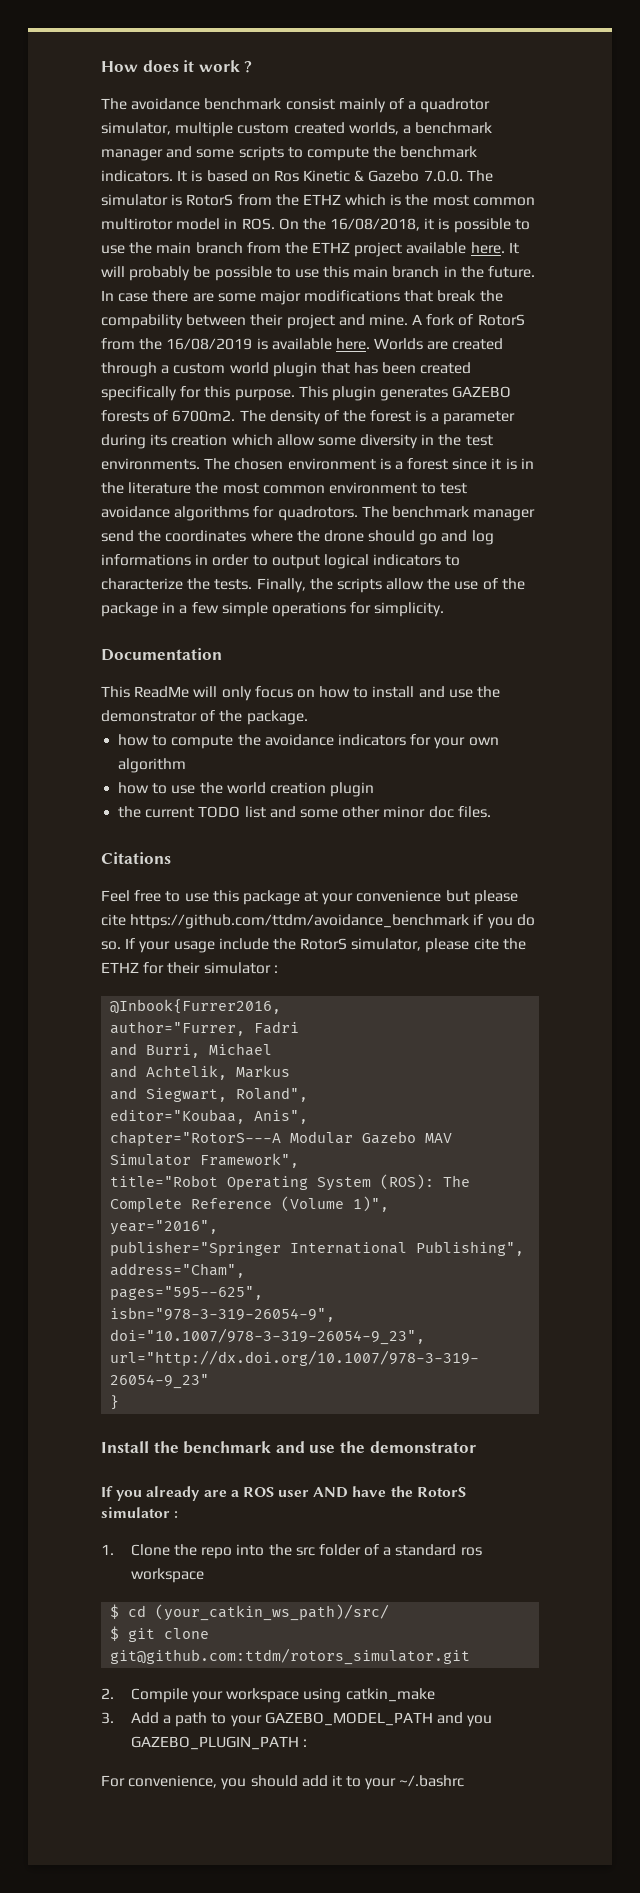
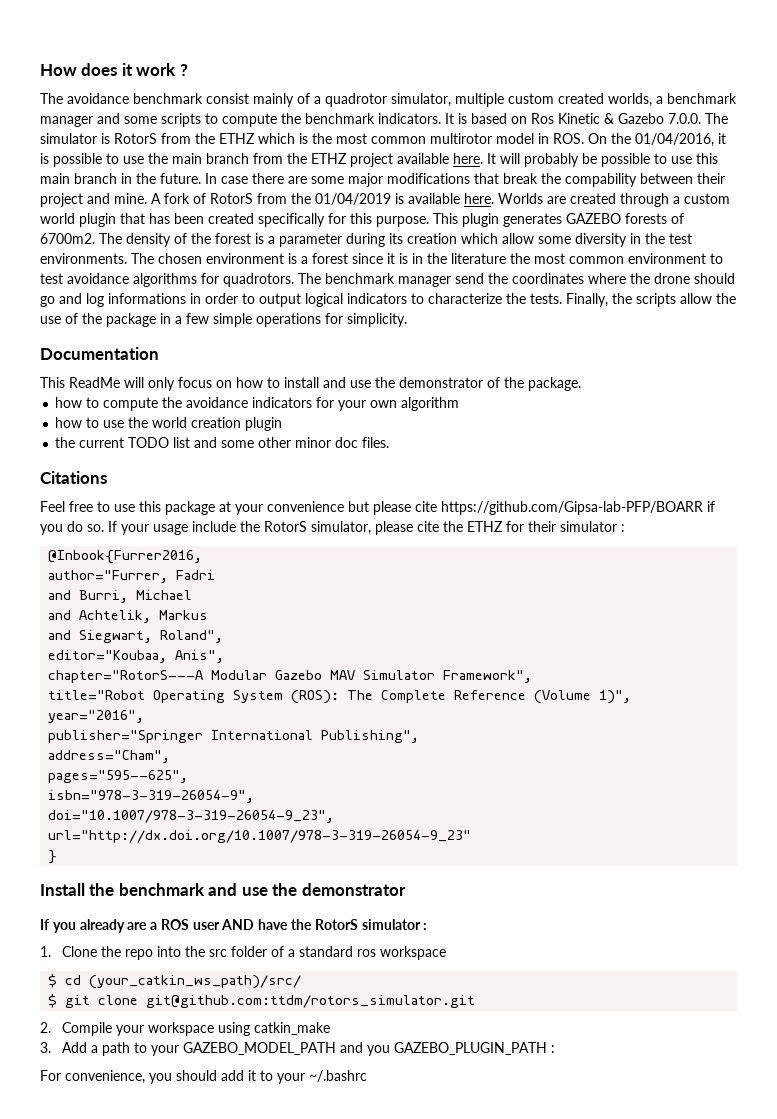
- It is based on Ros Kinetic & Gazebo 7.0.0. The simulator is RotorS from the ETHZ which is the most common multirotor model in ROS. On the 16/08/2018, it is possible to use the main branch from the ETHZ project available here.
+ It is based on Ros Kinetic & Gazebo 7.0.0. The simulator is RotorS from the ETHZ which is the most common multirotor model in ROS. On the 01/04/2016, it is possible to use the main branch from the ETHZ project available here.
- A fork of RotorS from the 16/08/2019 is available here.
+ A fork of RotorS from the 01/04/2019 is available here.
- Feel free to use this package at your convenience but please cite https://github.com/ttdm/avoidance_benchmark if you do so.
+ Feel free to use this package at your convenience but please cite https://github.com/Gipsa-lab-PFP/BOARR if you do so.

